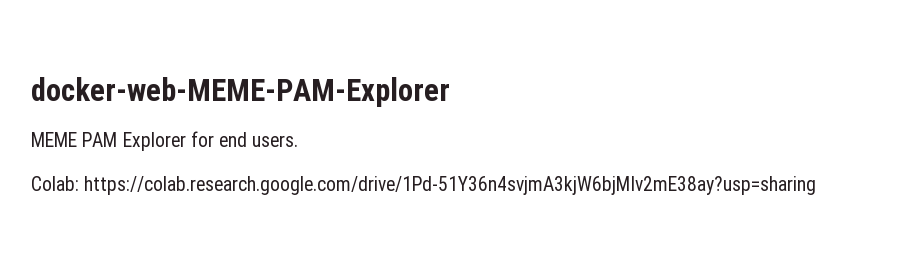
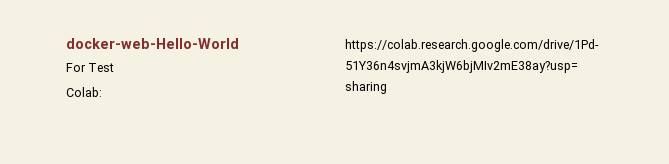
- docker-web-MEME-PAM-Explorer
- MEME PAM Explorer for end users.
+ docker-web-Hello-World
+ For Test

